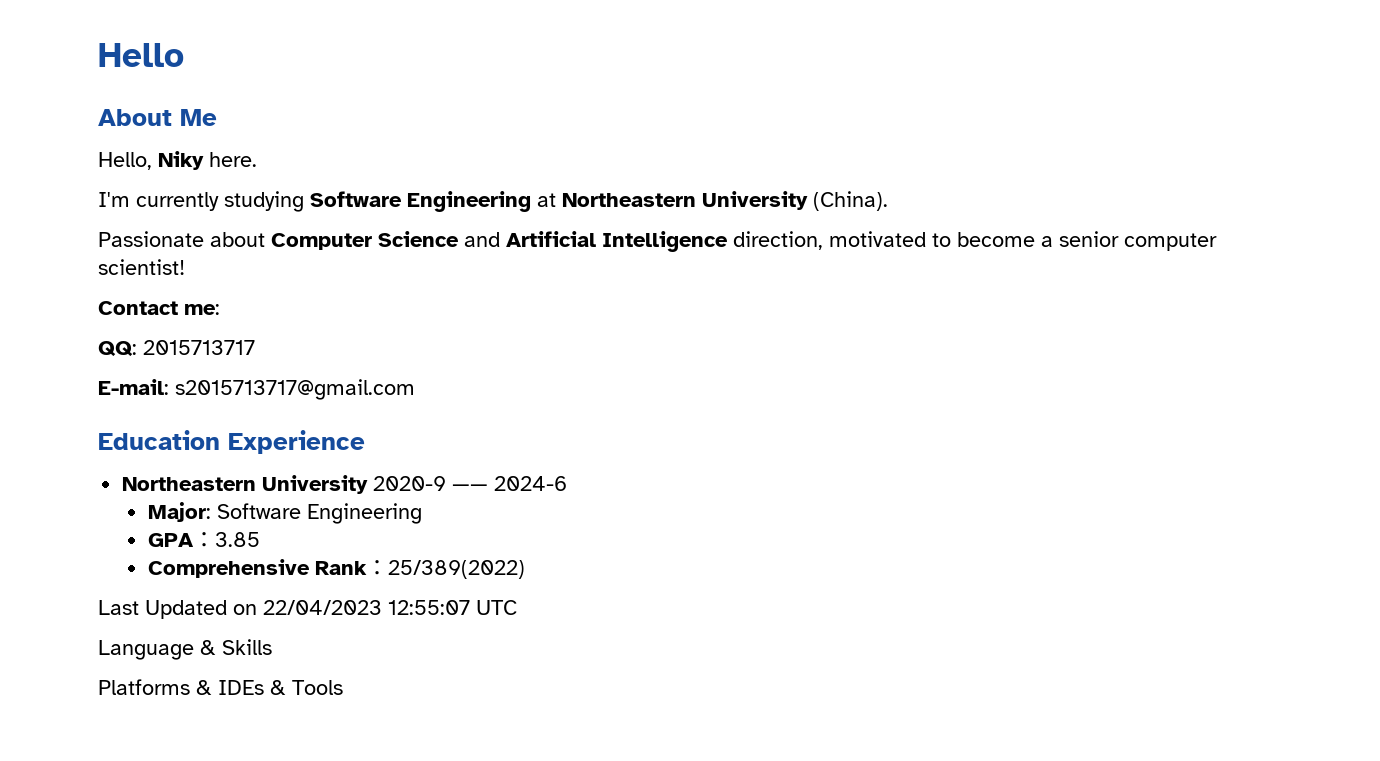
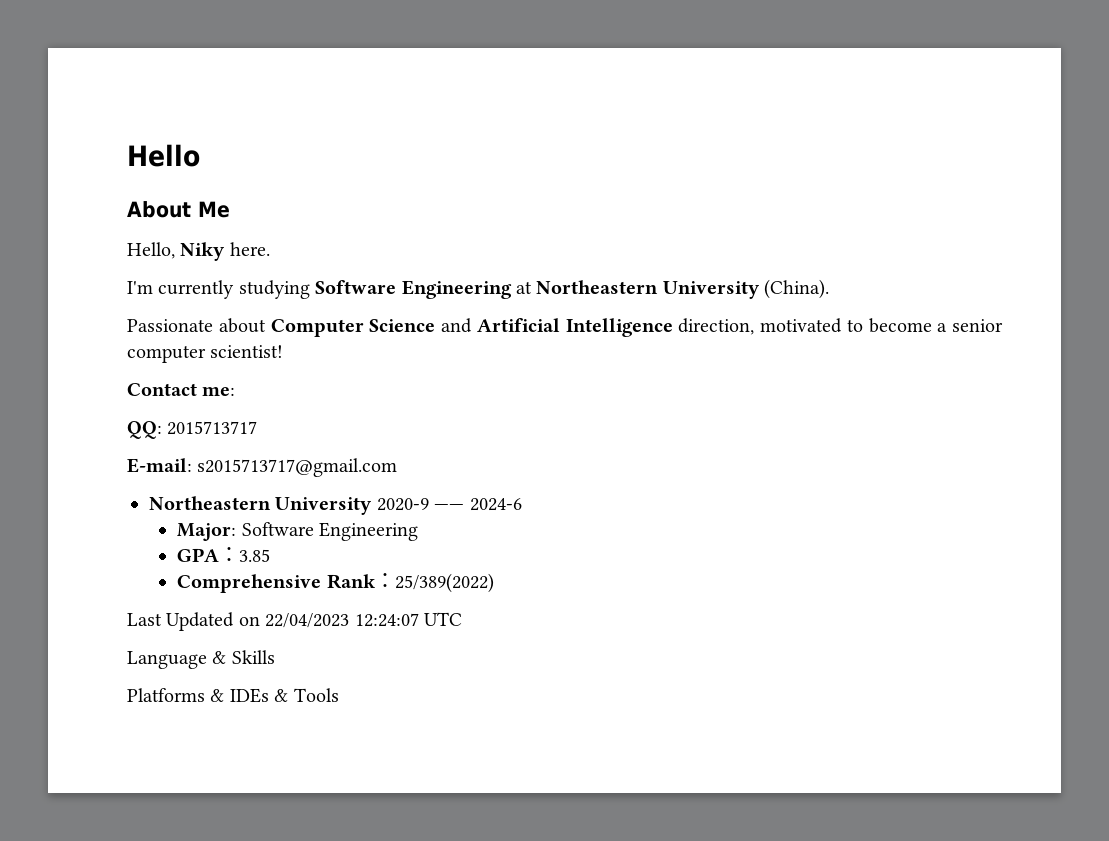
- Education Experience
- Last Updated on 22/04/2023 12:55:07 UTC
+ Last Updated on 22/04/2023 12:24:07 UTC

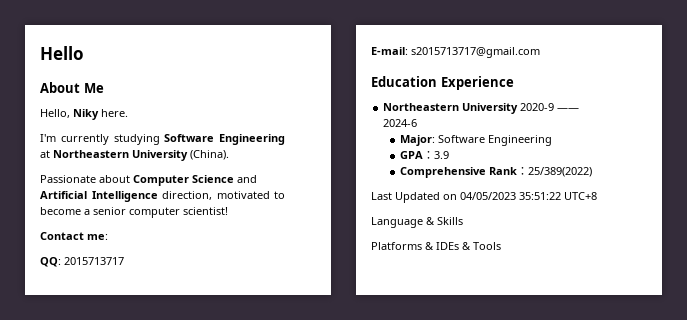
+ Education Experience
- GPA：3.85
+ GPA：3.9
- Last Updated on 22/04/2023 12:24:07 UTC
+ Last Updated on 04/05/2023 35:51:22 UTC+8

